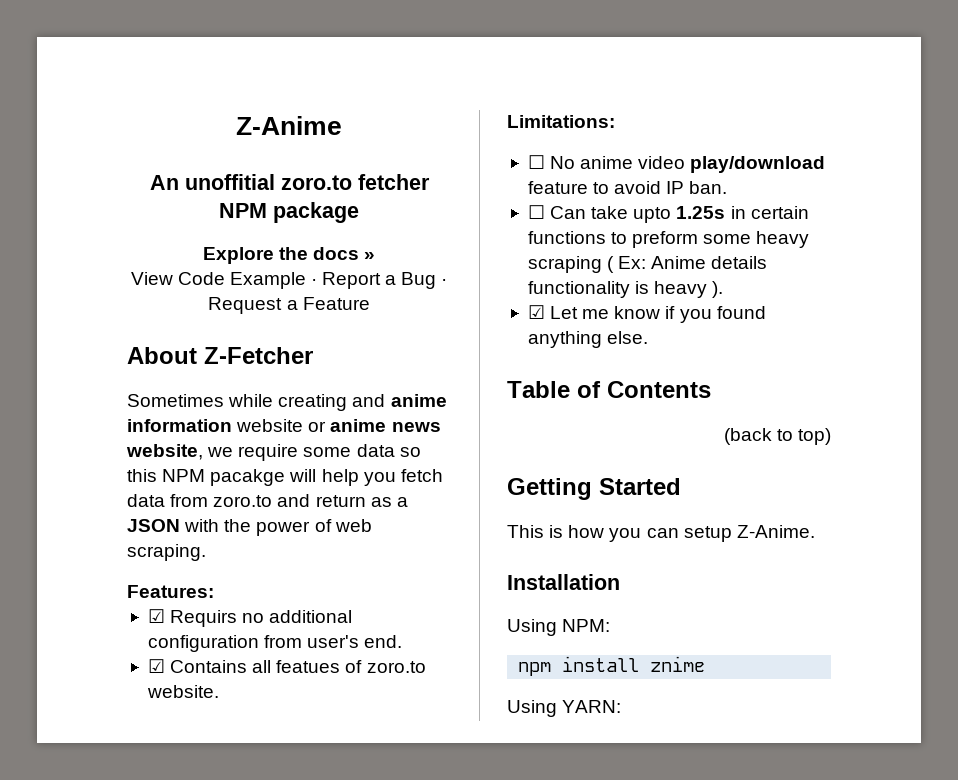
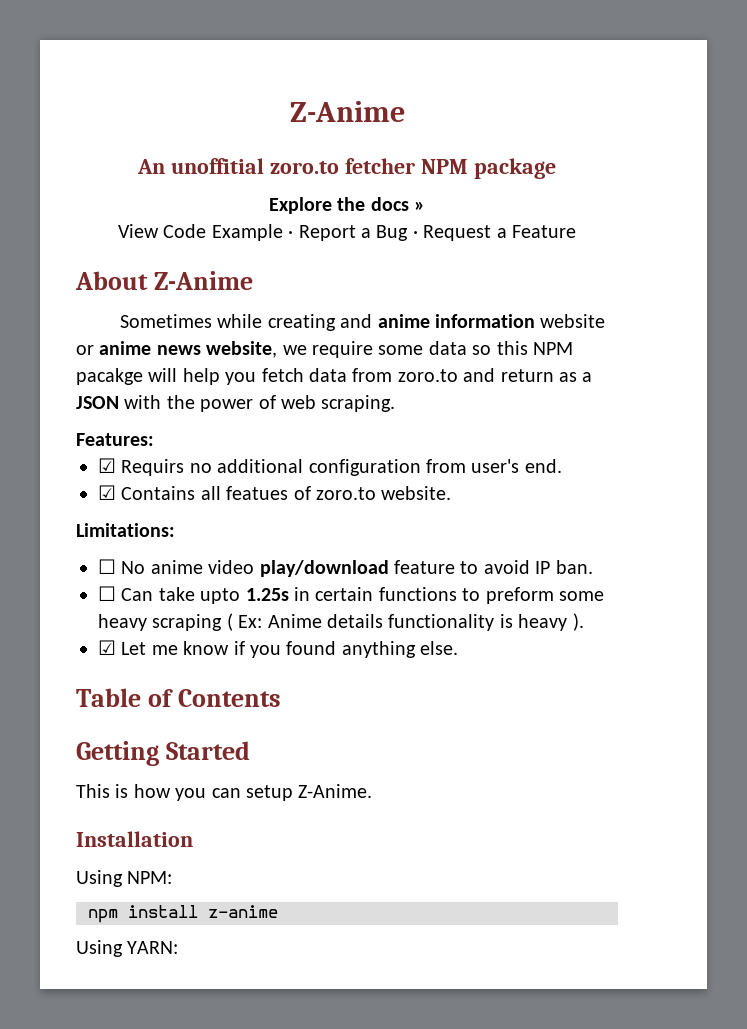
- About Z-Fetcher
+ About Z-Anime
- (back to top)
- npm install znime
+ npm install z-anime

